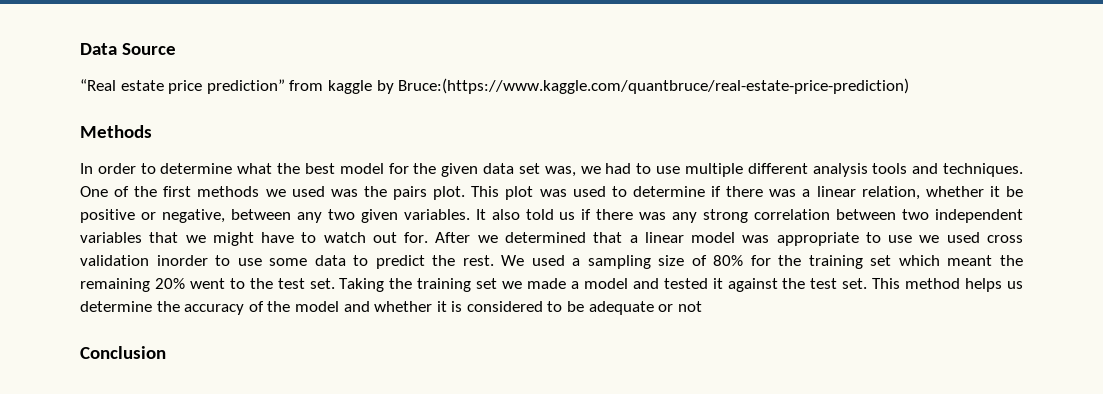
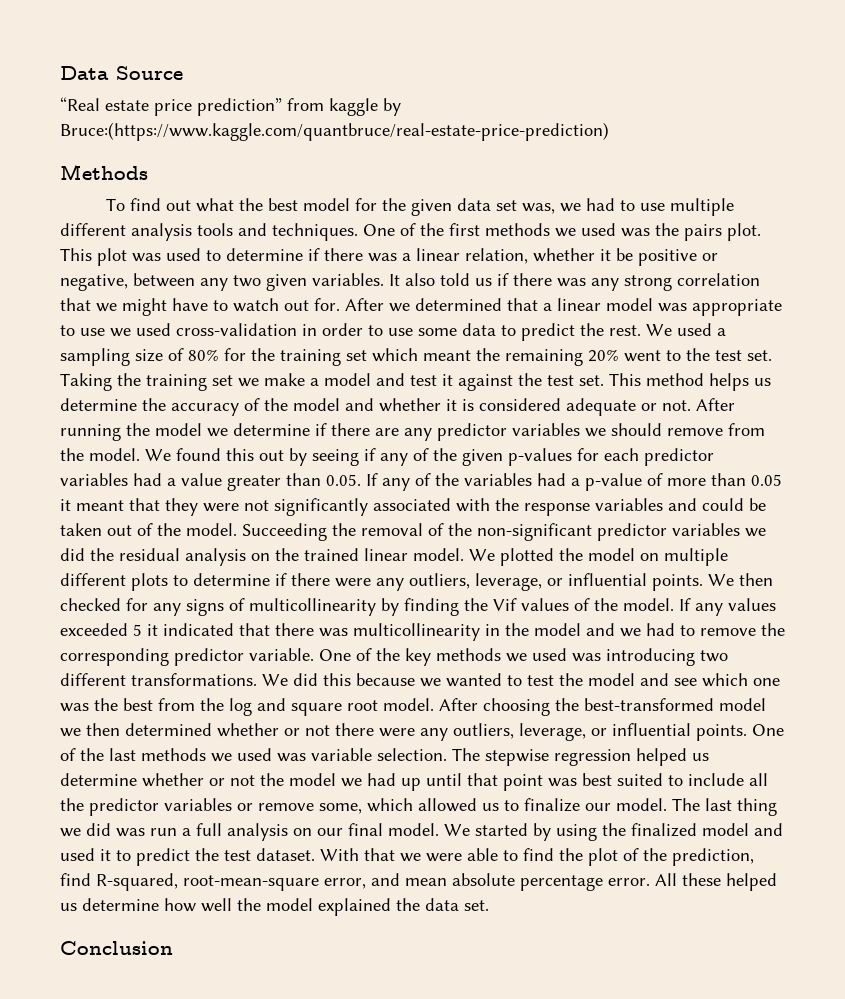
- In order to determine what the best model for the given data set was, we had to use multiple different analysis tools and techniques.
+ To find out what the best model for the given data set was, we had to use multiple different analysis tools and techniques.
- It also told us if there was any strong correlation between two independent variables that we might have to watch out for.
+ It also told us if there was any strong correlation that we might have to watch out for.
- After we determined that a linear model was appropriate to use we used cross validation inorder to use some data to predict the rest.
+ After we determined that a linear model was appropriate to use we used cross-validation in order to use some data to predict the rest.
- Taking the training set we made a model and tested it against the test set.
+ Taking the training set we make a model and test it against the test set.
- This method helps us determine the accuracy of the model and whether it is considered to be adequate or not
+ This method helps us determine the accuracy of the model and whether it is considered adequate or not. After running the model we determine if there are any predictor variables we should remove from the model. We found this out by seeing if any of the given p-values for each predictor variables had a value greater than 0.05. If any of the variables had a p-value of more than 0.05 it meant that they were not significantly associated with the response variables and could be taken out of the model. Succeeding the removal of the non-significant predictor variables we did the residual analysis on the trained linear model. We plotted the model on multiple different plots to determine if there were any outliers, leverage, or influential points. We then checked for any signs of multicollinearity by finding the Vif values of the model. If any values exceeded 5 it indicated that there was multicollinearity in the model and we had to remove the corresponding predictor variable. One of the key methods we used was introducing two different transformations. We did this because we wanted to test the model and see which one was the best from the log and square root model. After choosing the best-transformed model we then determined whether or not there were any outliers, leverage, or influential points. One of the last methods we used was variable selection. The stepwise regression helped us determine whether or not the model we had up until that point was best suited to include all the predictor variables or remove some, which allowed us to finalize our model. The last thing we did was run a full analysis on our final model. We started by using the finalized model and used it to predict the test dataset. With that we were able to find the plot of the prediction, find R-squared, root-mean-square error, and mean absolute percentage error. All these helped us determine how well the model explained the data set.

